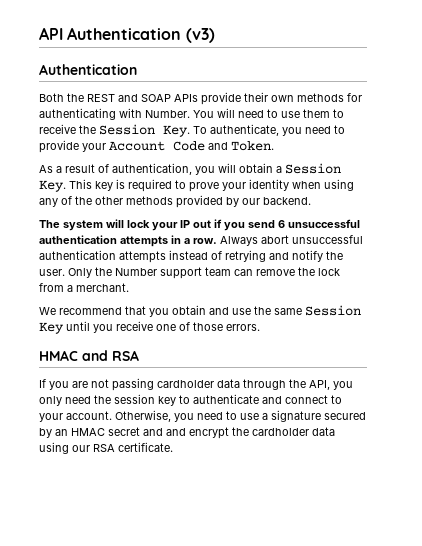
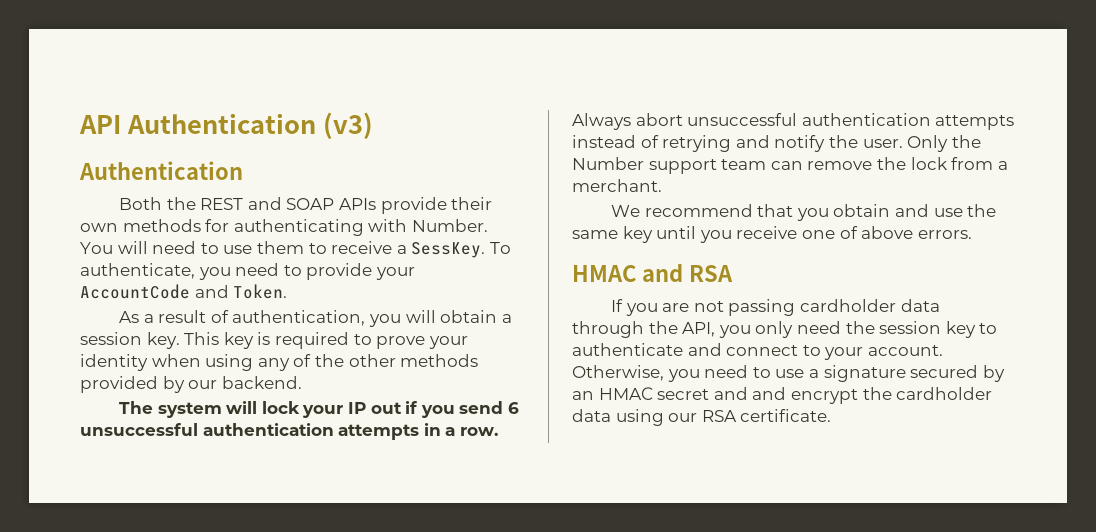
- You will need to use them to receive the Session Key. To authenticate, you need to provide your Account Code and Token.
+ You will need to use them to receive a SessKey. To authenticate, you need to provide your AccountCode and Token.
- As a result of authentication, you will obtain a Session Key. This key is required to prove your identity when using any of the other methods provided by our backend.
+ As a result of authentication, you will obtain a session key. This key is required to prove your identity when using any of the other methods provided by our backend.
- We recommend that you obtain and use the same Session Key until you receive one of those errors.
+ We recommend that you obtain and use the same key until you receive one of above errors.

